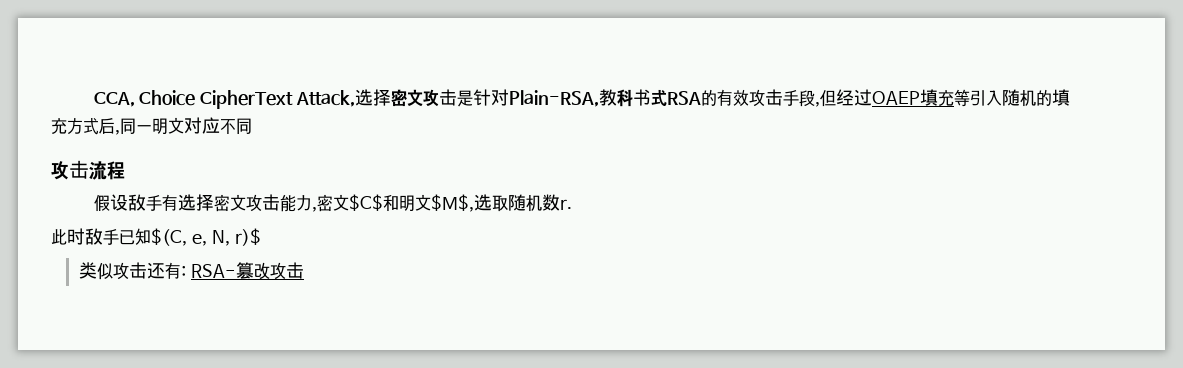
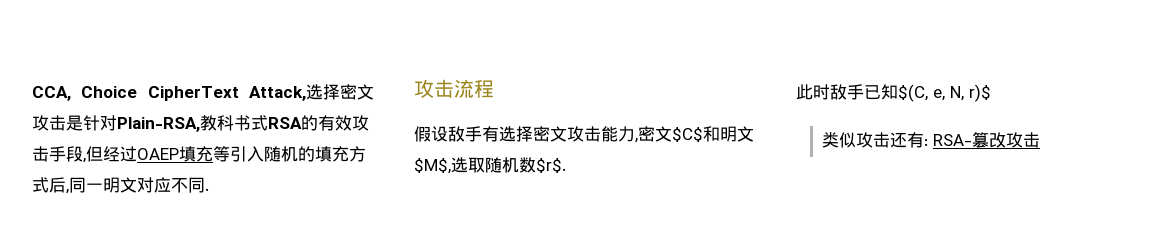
- CCA, Choice CipherText Attack,选择密文攻击是针对Plain-RSA,教科书式RSA的有效攻击手段,但经过OAEP填充等引入随机的填充方式后,同一明文对应不同
+ CCA, Choice CipherText Attack,选择密文攻击是针对Plain-RSA,教科书式RSA的有效攻击手段,但经过OAEP填充等引入随机的填充方式后,同一明文对应不同.
- 假设敌手有选择密文攻击能力,密文$C$和明文$M$,选取随机数r.
+ 假设敌手有选择密文攻击能力,密文$C$和明文$M$,选取随机数$r$.

